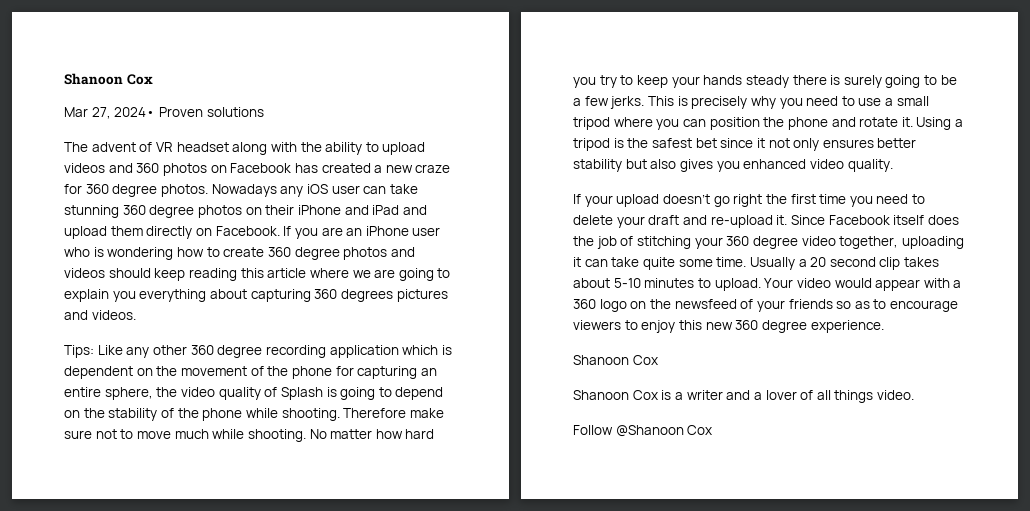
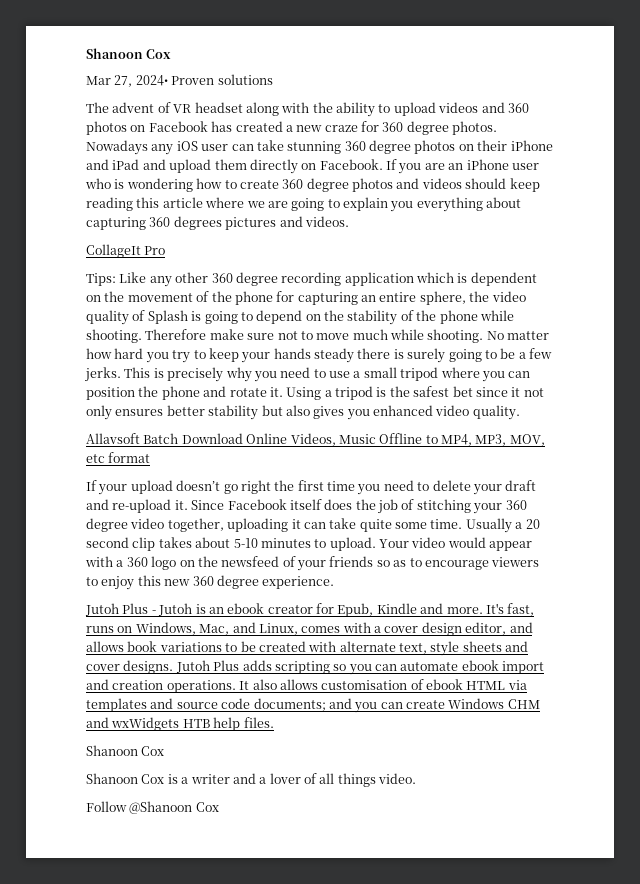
+ CollageIt Pro
+ Allavsoft Batch Download Online Videos, Music Offline to MP4, MP3, MOV, etc format
+ Jutoh Plus - Jutoh is an ebook creator for Epub, Kindle and more. It's fast, runs on Windows, Mac, and Linux, comes with a cover design editor, and allows book variations to be created with alternate text, style sheets and cover designs. Jutoh Plus adds scripting so you can automate ebook import and creation operations. It also allows customisation of ebook HTML via templates and source code documents; and you can create Windows CHM and wxWidgets HTB help files.

